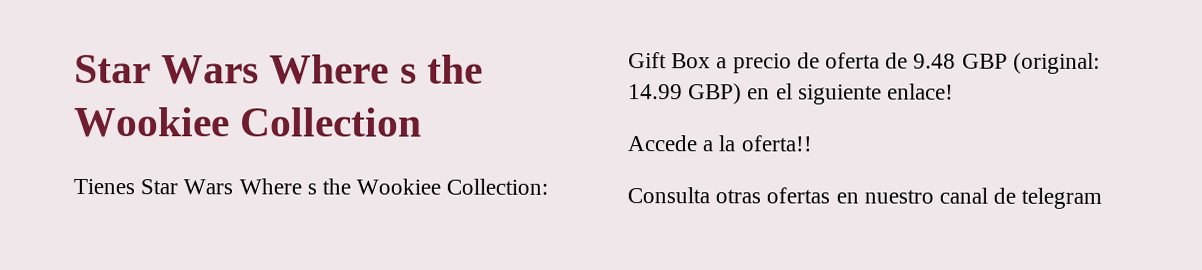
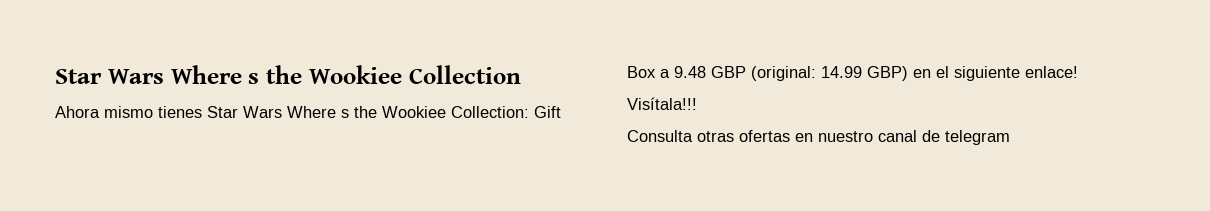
- Tienes Star Wars Where s the Wookiee Collection: Gift Box a precio de oferta de 9.48 GBP (original: 14.99 GBP) en el siguiente enlace!
+ Ahora mismo tienes Star Wars Where s the Wookiee Collection: Gift Box a 9.48 GBP (original: 14.99 GBP) en el siguiente enlace!
- Accede a la oferta!!
+ Visítala!!!

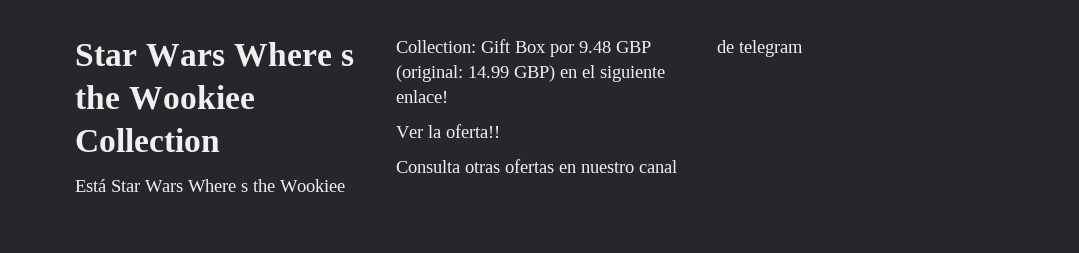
- Ahora mismo tienes Star Wars Where s the Wookiee Collection: Gift Box a 9.48 GBP (original: 14.99 GBP) en el siguiente enlace!
+ Está Star Wars Where s the Wookiee Collection: Gift Box por 9.48 GBP (original: 14.99 GBP) en el siguiente enlace!
- Visítala!!!
+ Ver la oferta!!

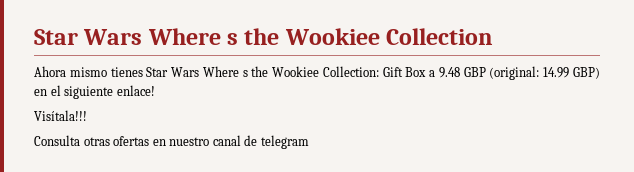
- Está Star Wars Where s the Wookiee Collection: Gift Box por 9.48 GBP (original: 14.99 GBP) en el siguiente enlace!
+ Ahora mismo tienes Star Wars Where s the Wookiee Collection: Gift Box a 9.48 GBP (original: 14.99 GBP) en el siguiente enlace!
- Ver la oferta!!
+ Visítala!!!

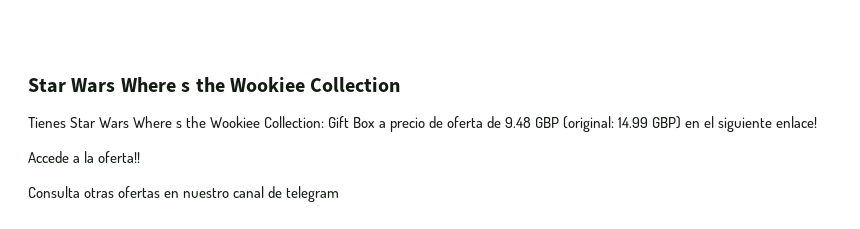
- Ahora mismo tienes Star Wars Where s the Wookiee Collection: Gift Box a 9.48 GBP (original: 14.99 GBP) en el siguiente enlace!
+ Tienes Star Wars Where s the Wookiee Collection: Gift Box a precio de oferta de 9.48 GBP (original: 14.99 GBP) en el siguiente enlace!
- Visítala!!!
+ Accede a la oferta!!

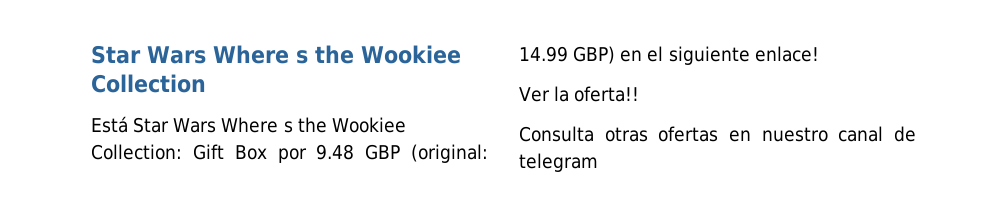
- Tienes Star Wars Where s the Wookiee Collection: Gift Box a precio de oferta de 9.48 GBP (original: 14.99 GBP) en el siguiente enlace!
+ Está Star Wars Where s the Wookiee Collection: Gift Box por 9.48 GBP (original: 14.99 GBP) en el siguiente enlace!
- Accede a la oferta!!
+ Ver la oferta!!

